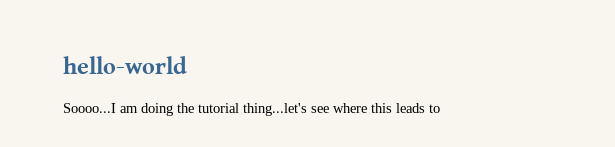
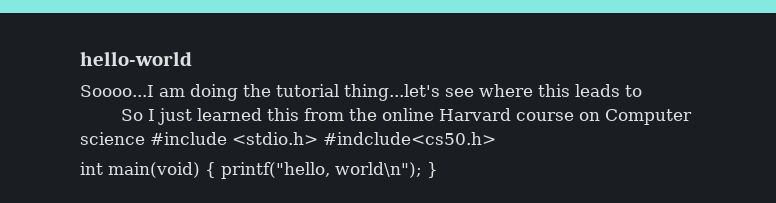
+ So I just learned this from the online Harvard course on Computer science #include <stdio.h> #indclude<cs50.h>
+ int main(void) { printf("hello, world\n"); }

